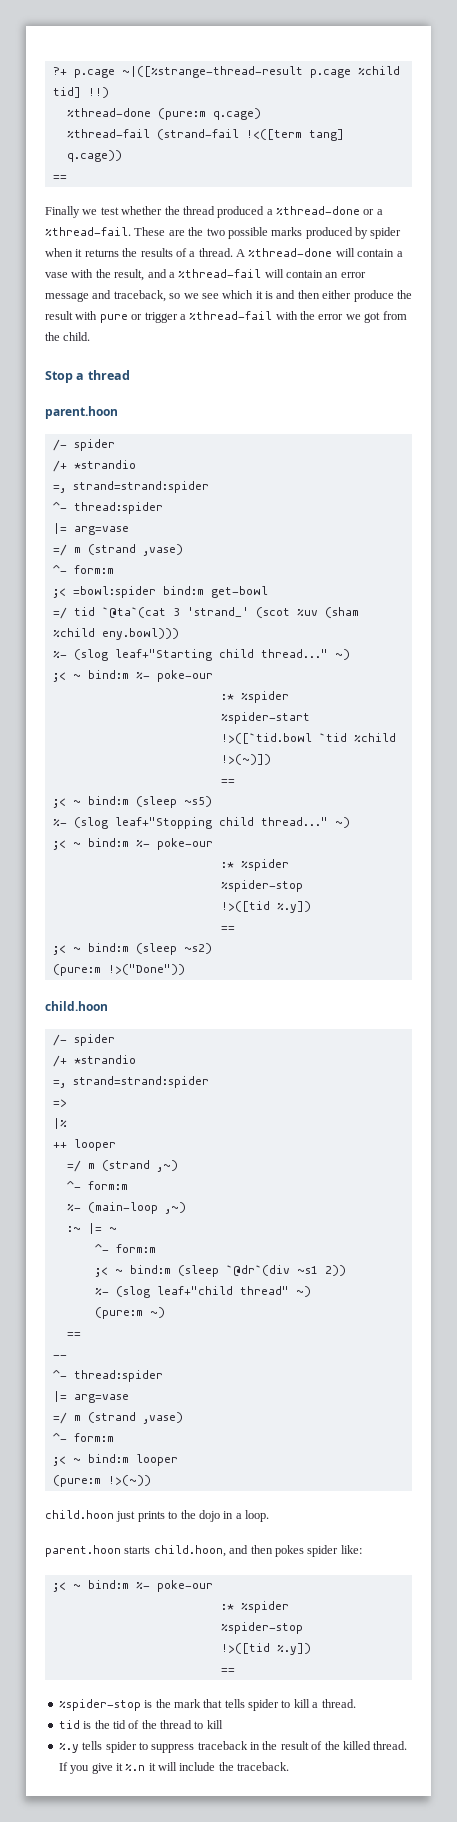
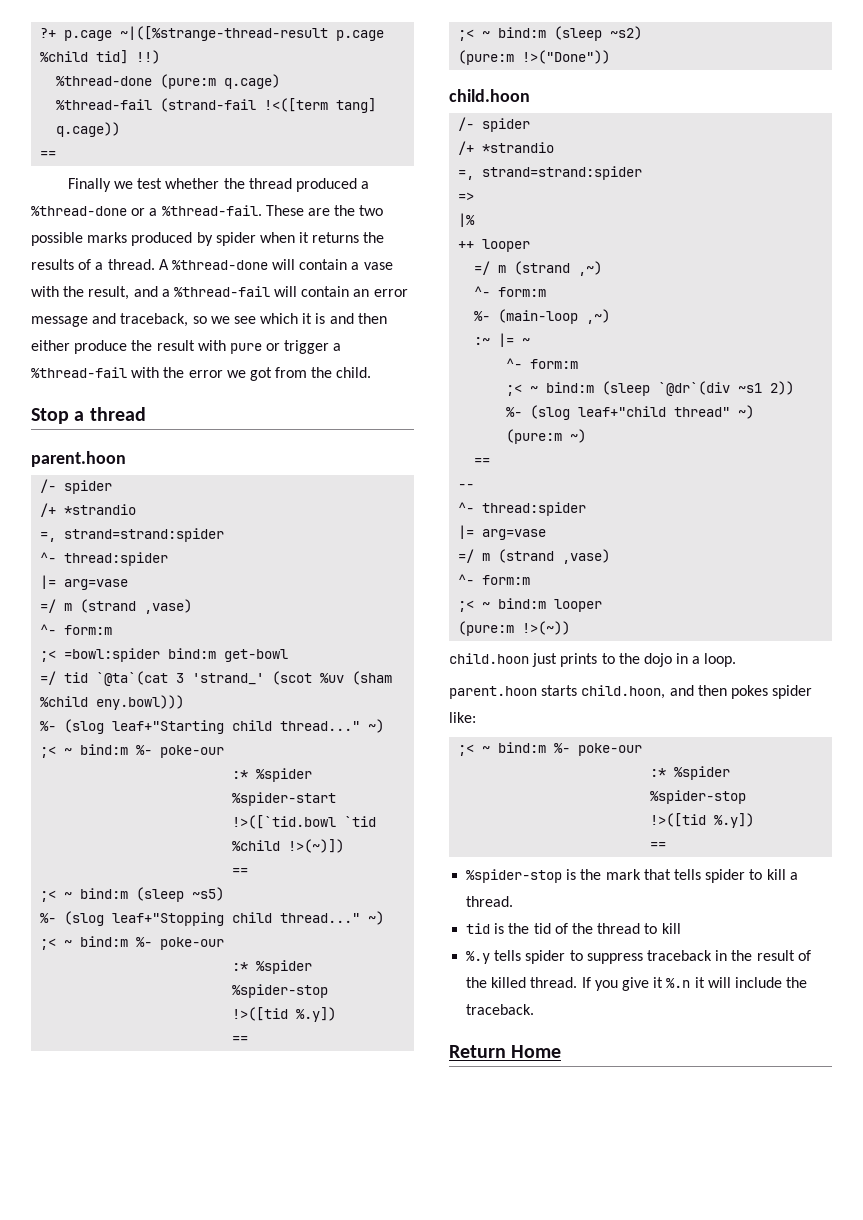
+ Return Home

